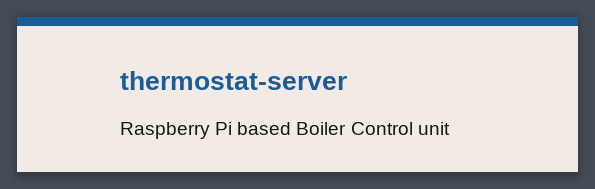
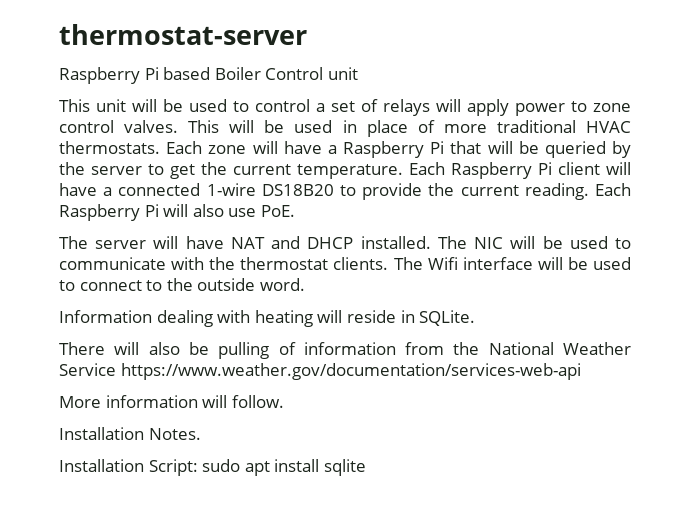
+ This unit will be used to control a set of relays will apply power to zone control valves. This will be used in place of more traditional HVAC thermostats. Each zone will have a Raspberry Pi that will be queried by the server to get the current temperature. Each Raspberry Pi client will have a connected 1-wire DS18B20 to provide the current reading. Each Raspberry Pi will also use PoE.
+ The server will have NAT and DHCP installed. The NIC will be used to communicate with the thermostat clients. The Wifi interface will be used to connect to the outside word.
+ Information dealing with heating will reside in SQLite.
+ There will also be pulling of information from the National Weather Service https://www.weather.gov/documentation/services-web-api
+ More information will follow.
+ Installation Notes.
+ Installation Script: sudo apt install sqlite

